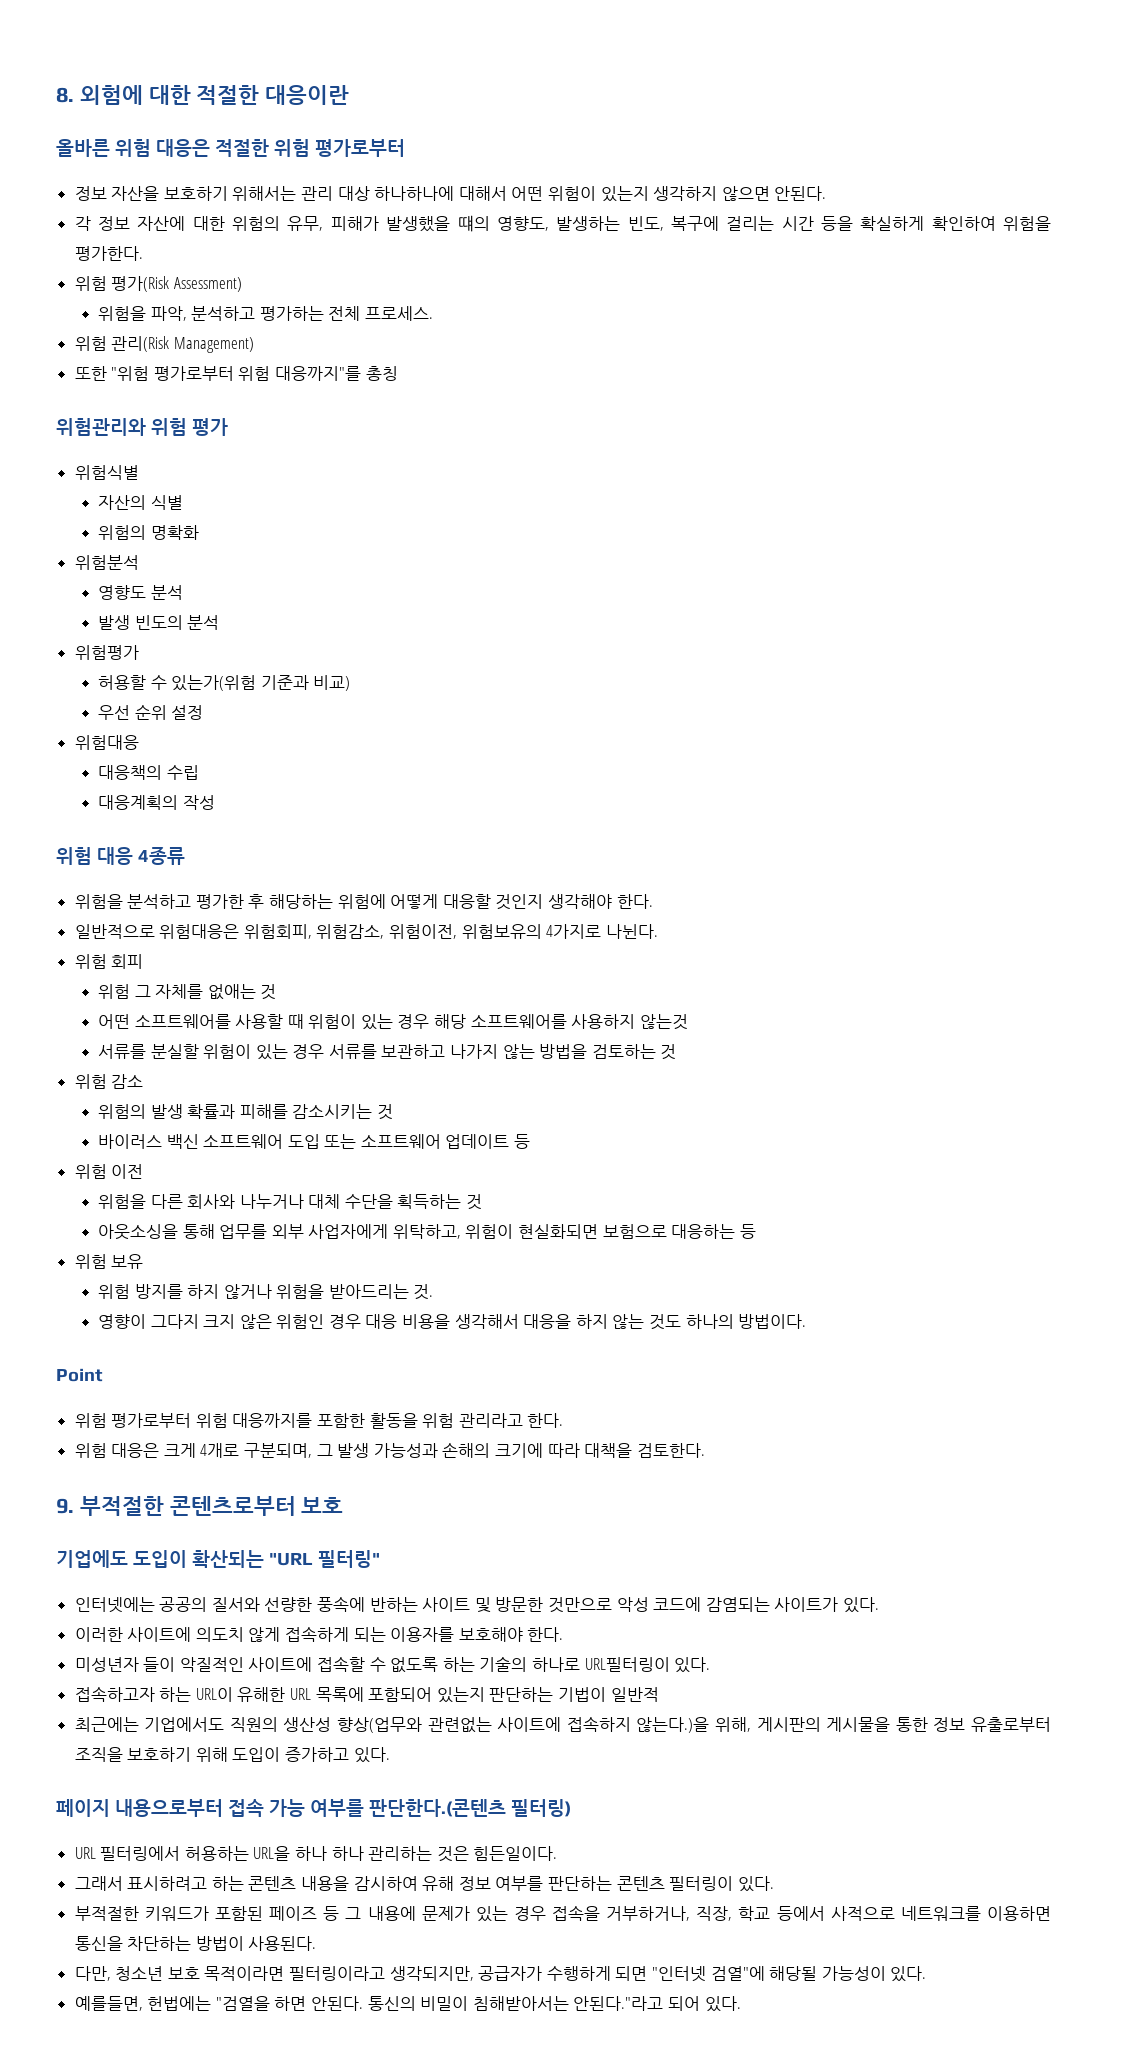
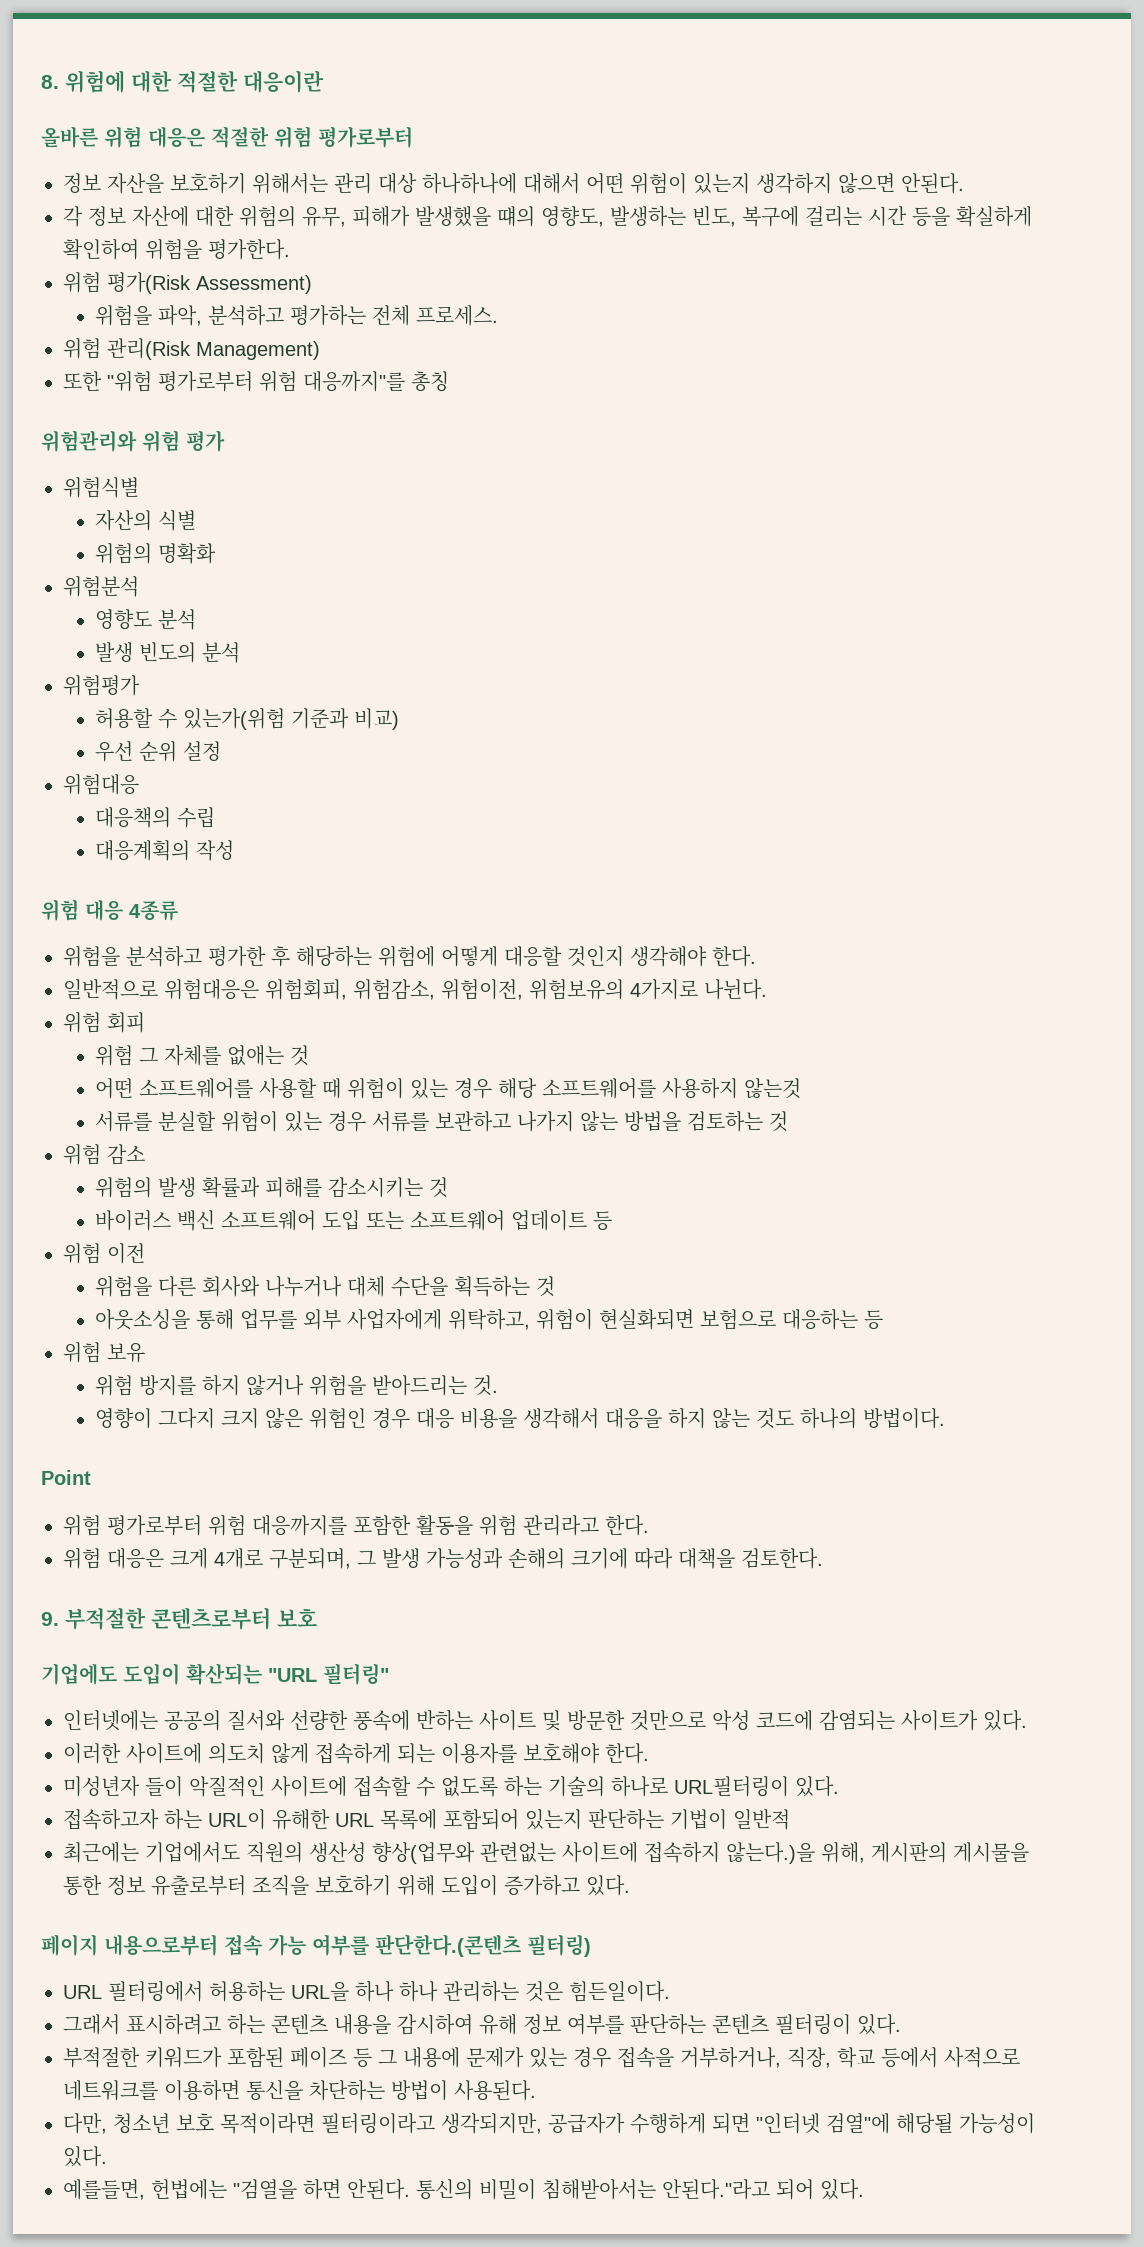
- 8. 외험에 대한 적절한 대응이란
+ 8. 위험에 대한 적절한 대응이란

